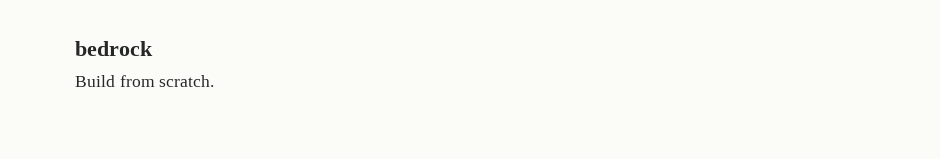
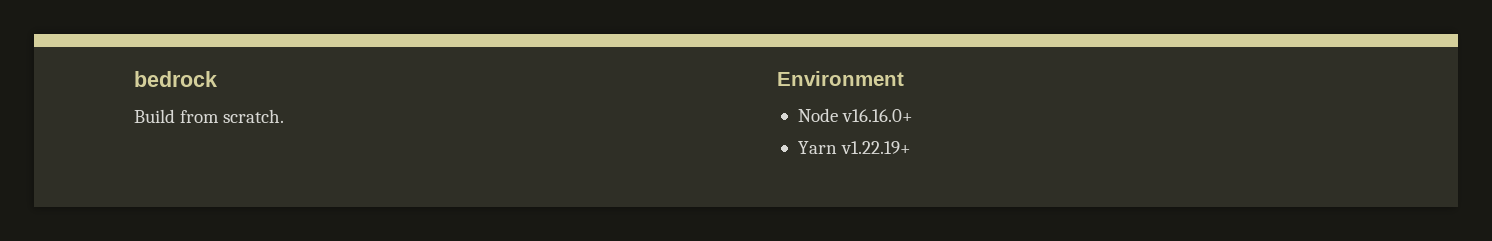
+ Environment
+ Node v16.16.0+
+ Yarn v1.22.19+

